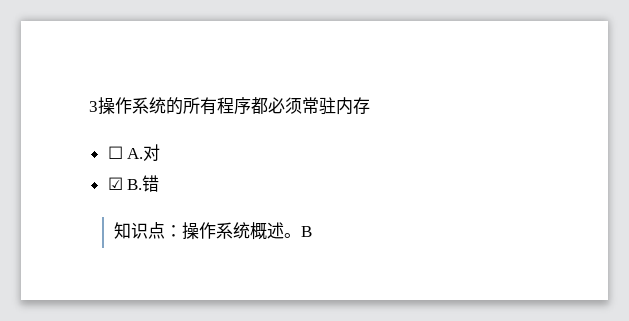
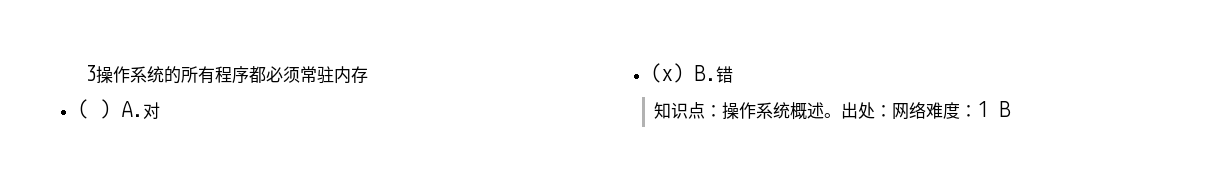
- ☐ A.对
+ ( ) A.对
- ☑ B.错
+ (x) B.错
- B
+ 出处：网络难度：1 B

